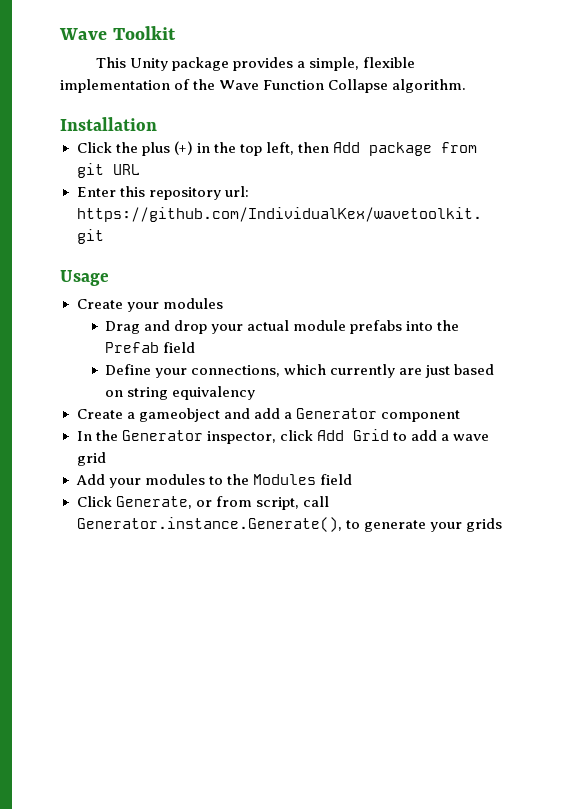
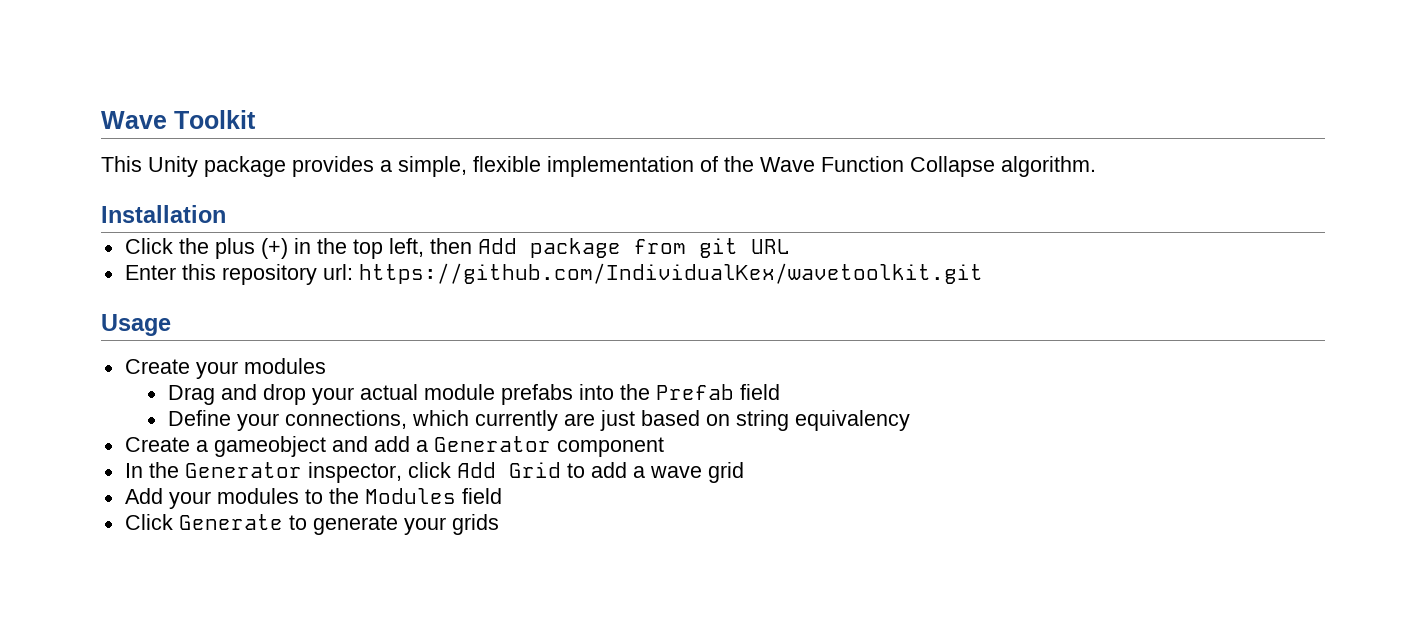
- Click Generate, or from script, call Generator.instance.Generate(), to generate your grids
+ Click Generate to generate your grids

